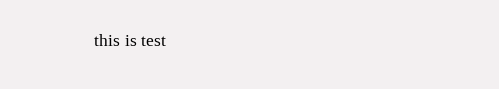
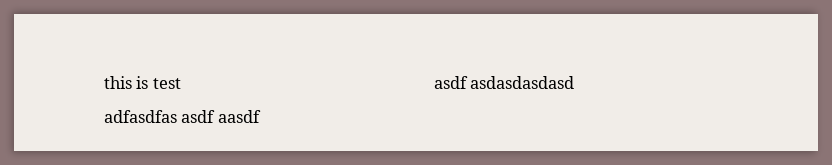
+ adfasdfas asdf aasdf
+ asdf asdasdasdasd

